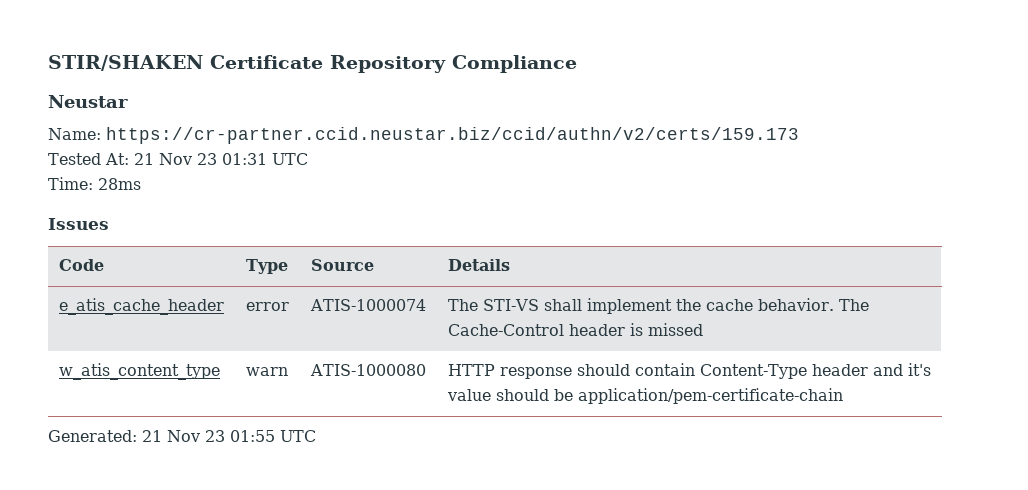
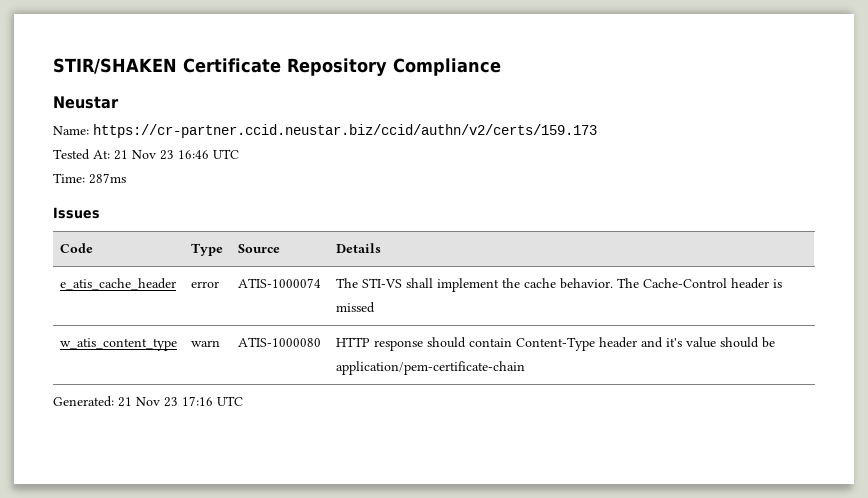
- Tested At: 21 Nov 23 01:31 UTC
+ Tested At: 21 Nov 23 16:46 UTC
- Time: 28ms
+ Time: 287ms
- Generated: 21 Nov 23 01:55 UTC
+ Generated: 21 Nov 23 17:16 UTC

